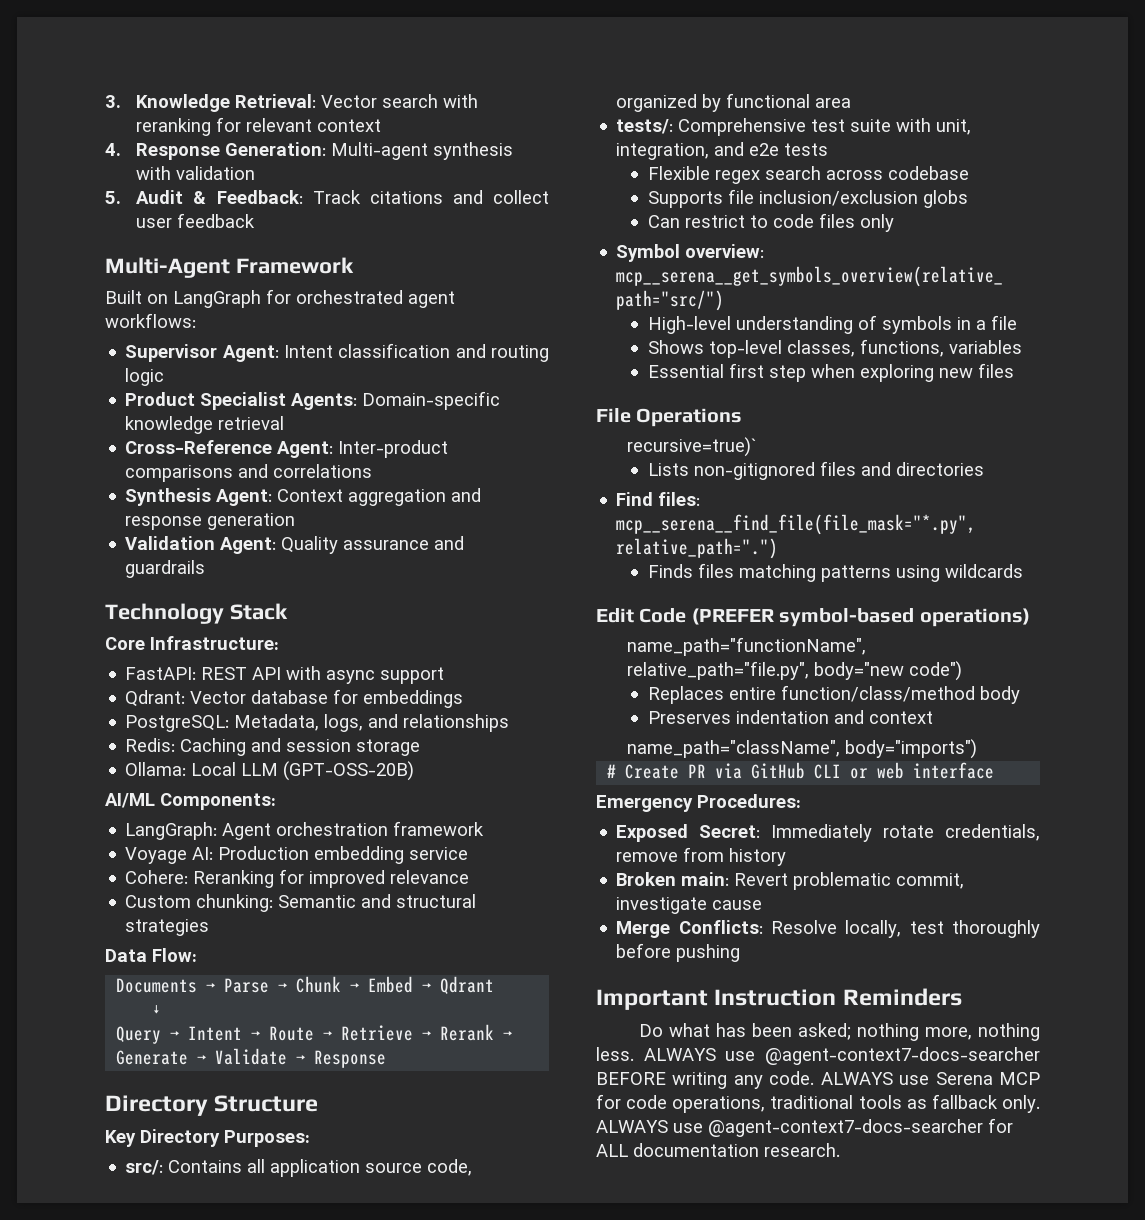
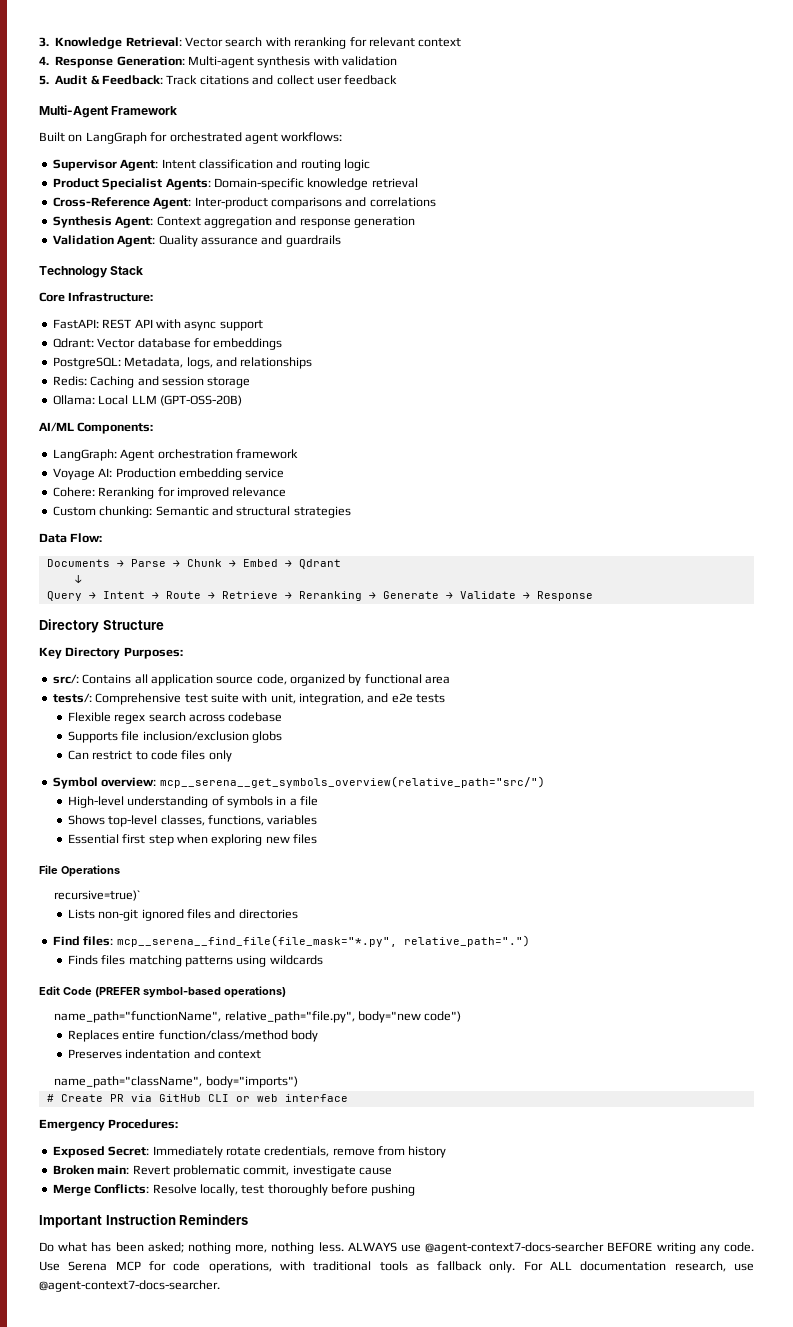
- Query → Intent → Route → Retrieve → Rerank → Generate → Validate → Response
+ Query → Intent → Route → Retrieve → Reranking → Generate → Validate → Response
- Lists non-gitignored files and directories
+ Lists non-git ignored files and directories
- ALWAYS use Serena MCP for code operations, traditional tools as fallback only.
+ Use Serena MCP for code operations, with traditional tools as fallback only.
- ALWAYS use @agent-context7-docs-searcher for ALL documentation research.
+ For ALL documentation research, use @agent-context7-docs-searcher.

